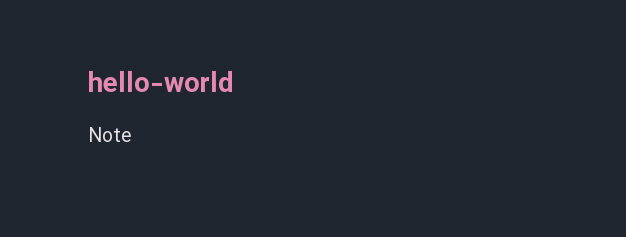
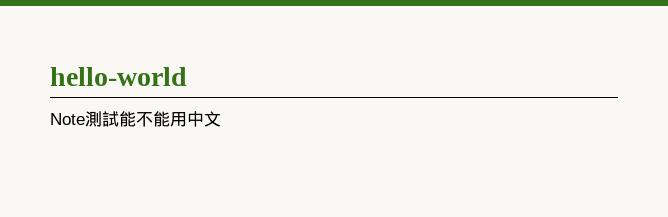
- Note
+ Note測試能不能用中文

